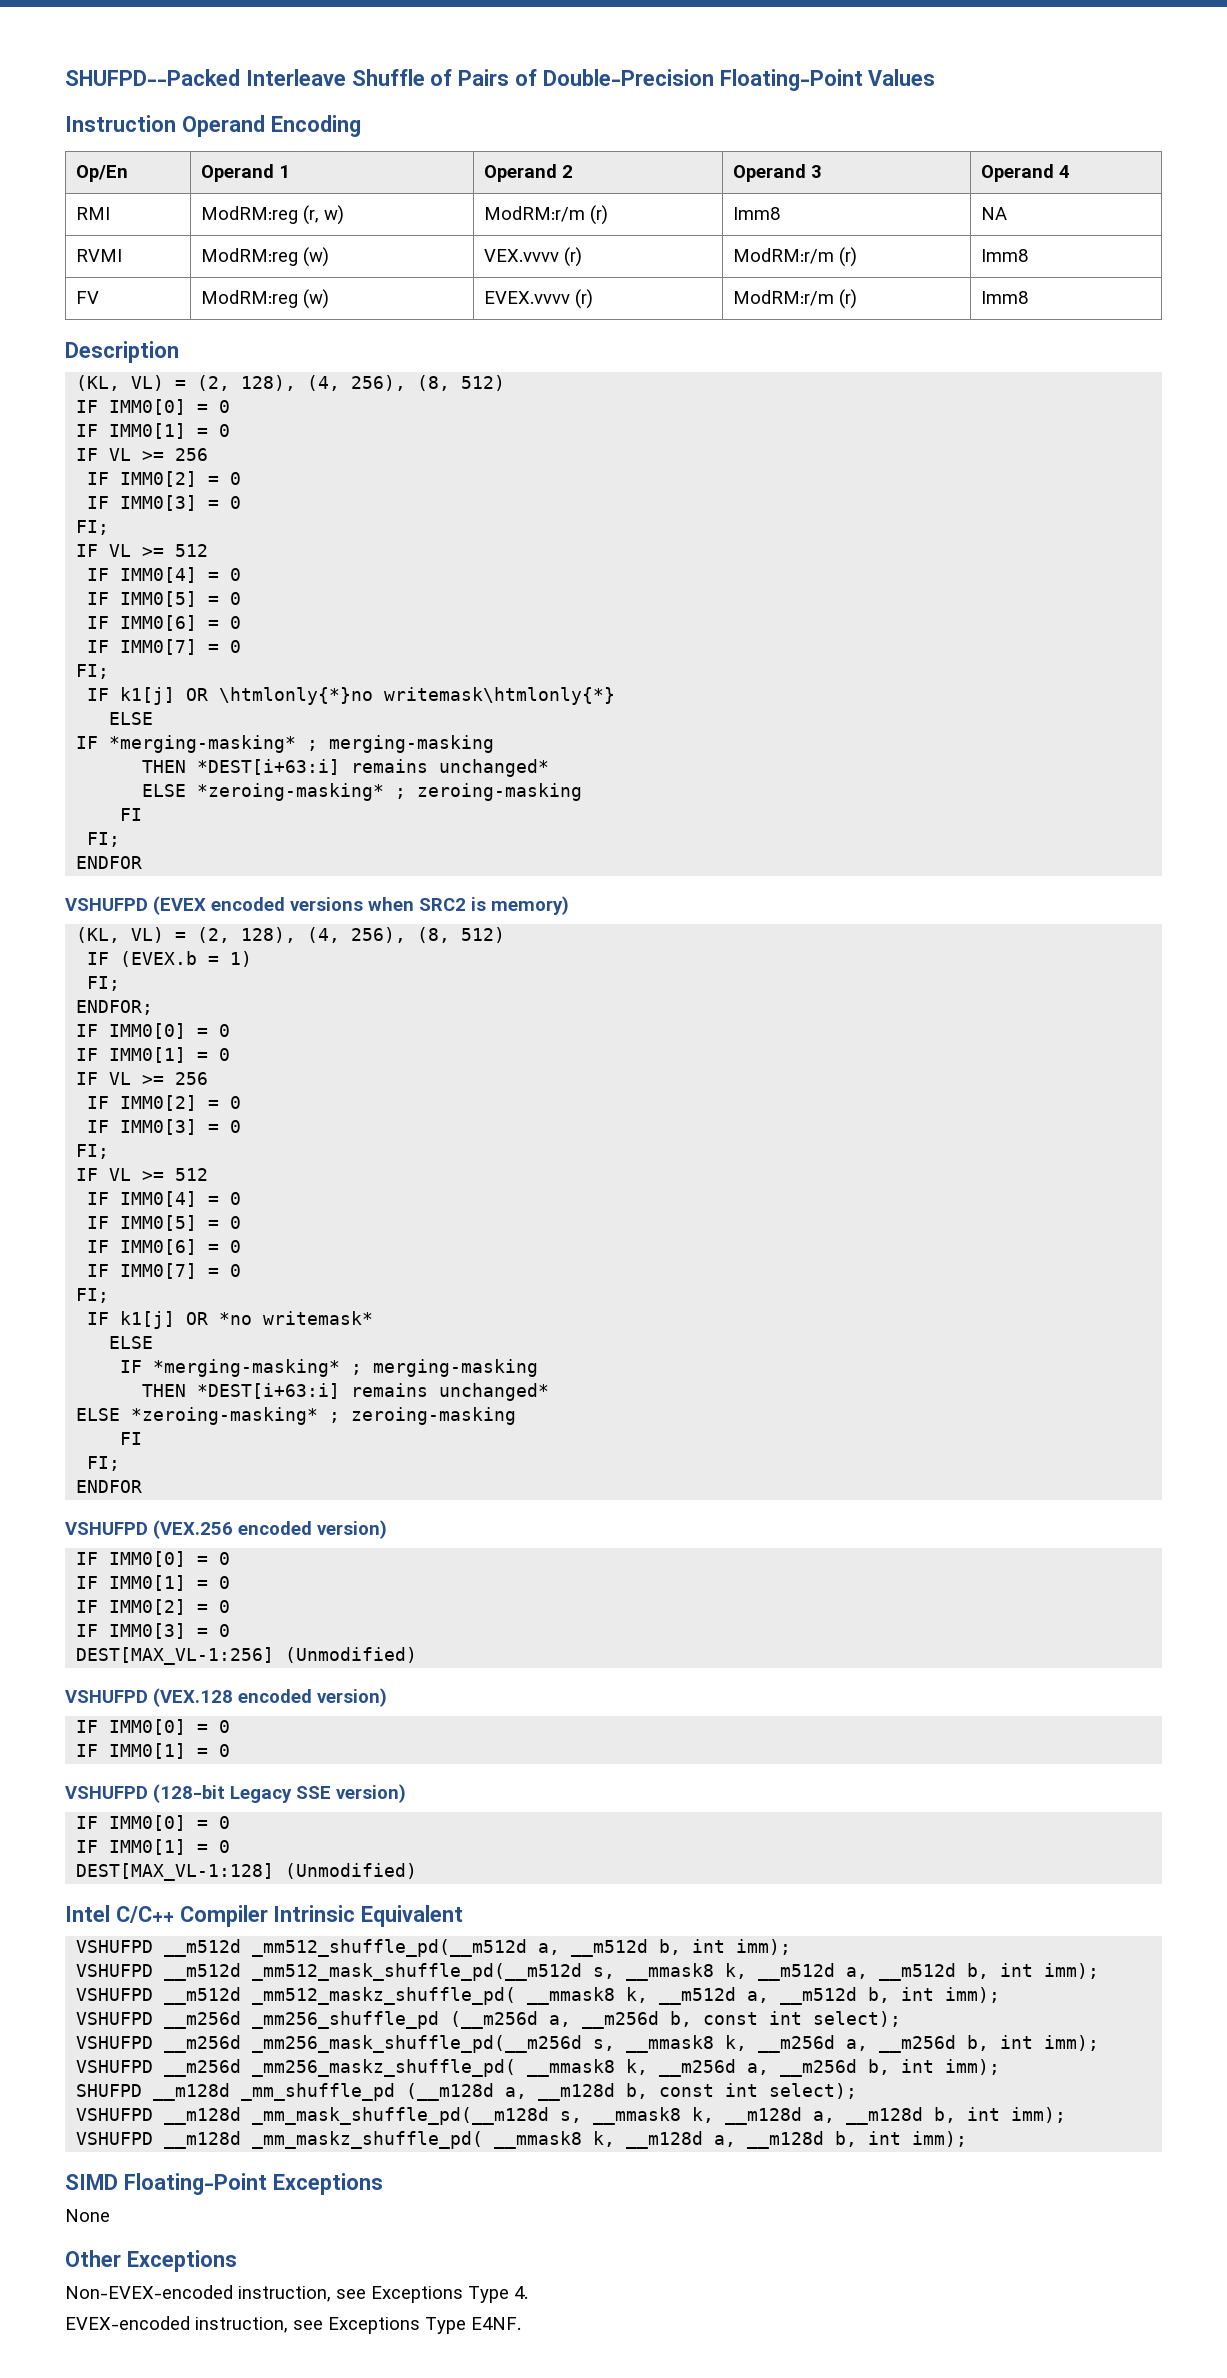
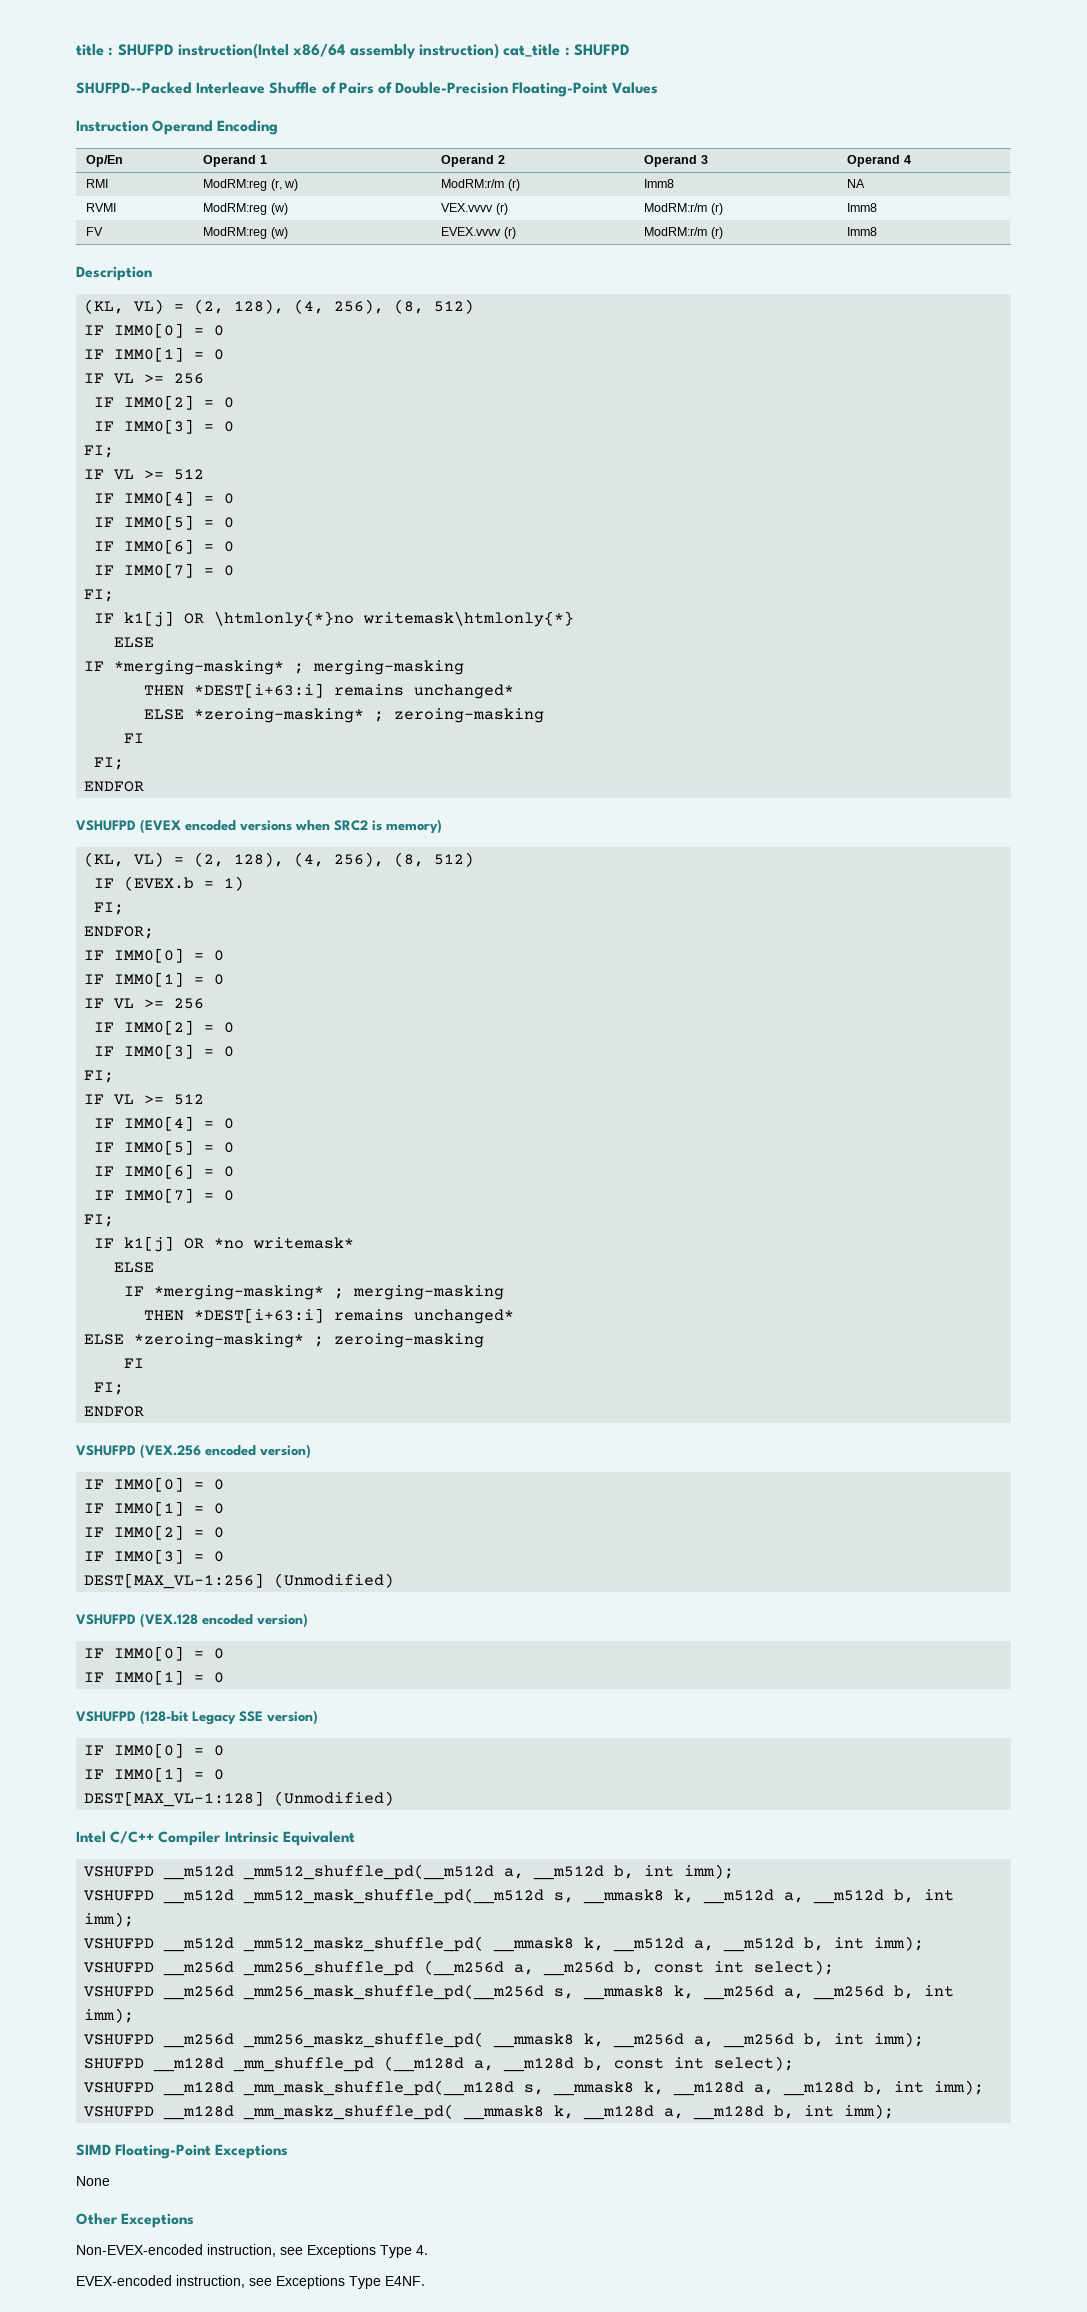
+ title : SHUFPD instruction(Intel x86/64 assembly instruction) cat_title : SHUFPD

